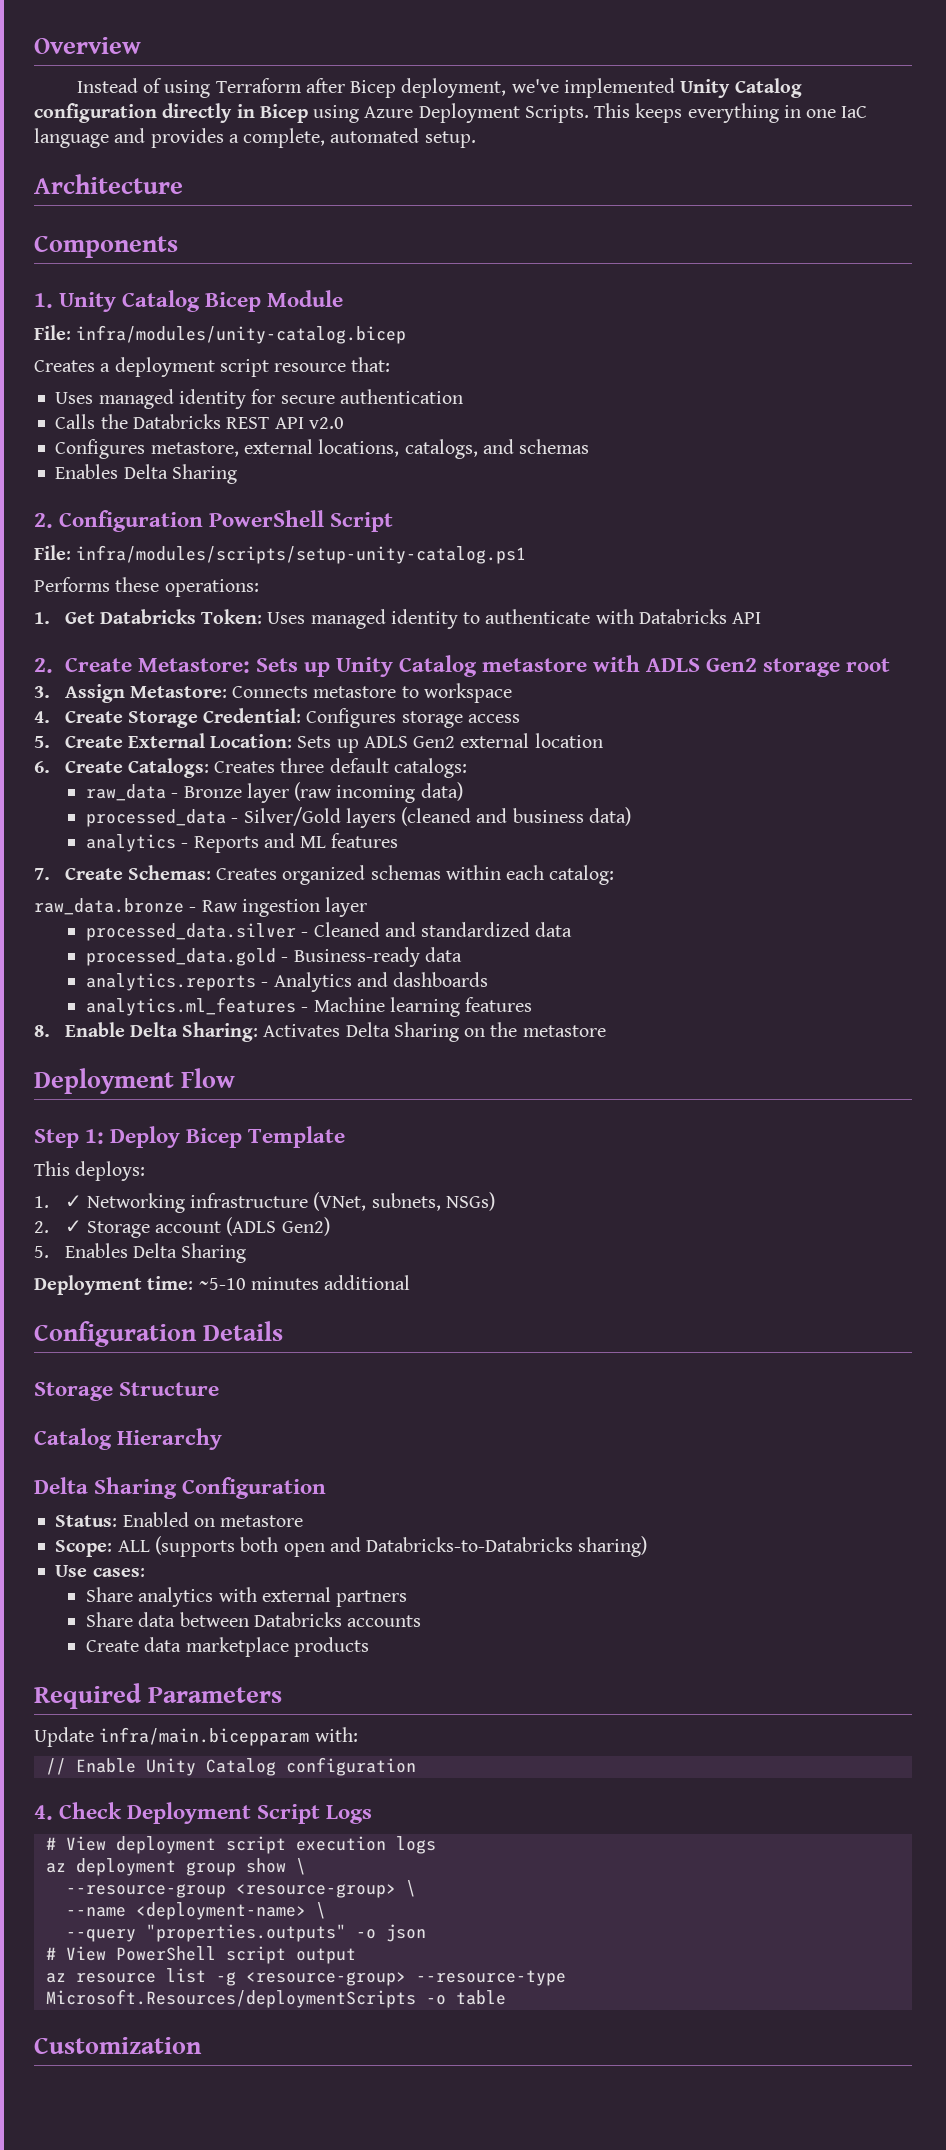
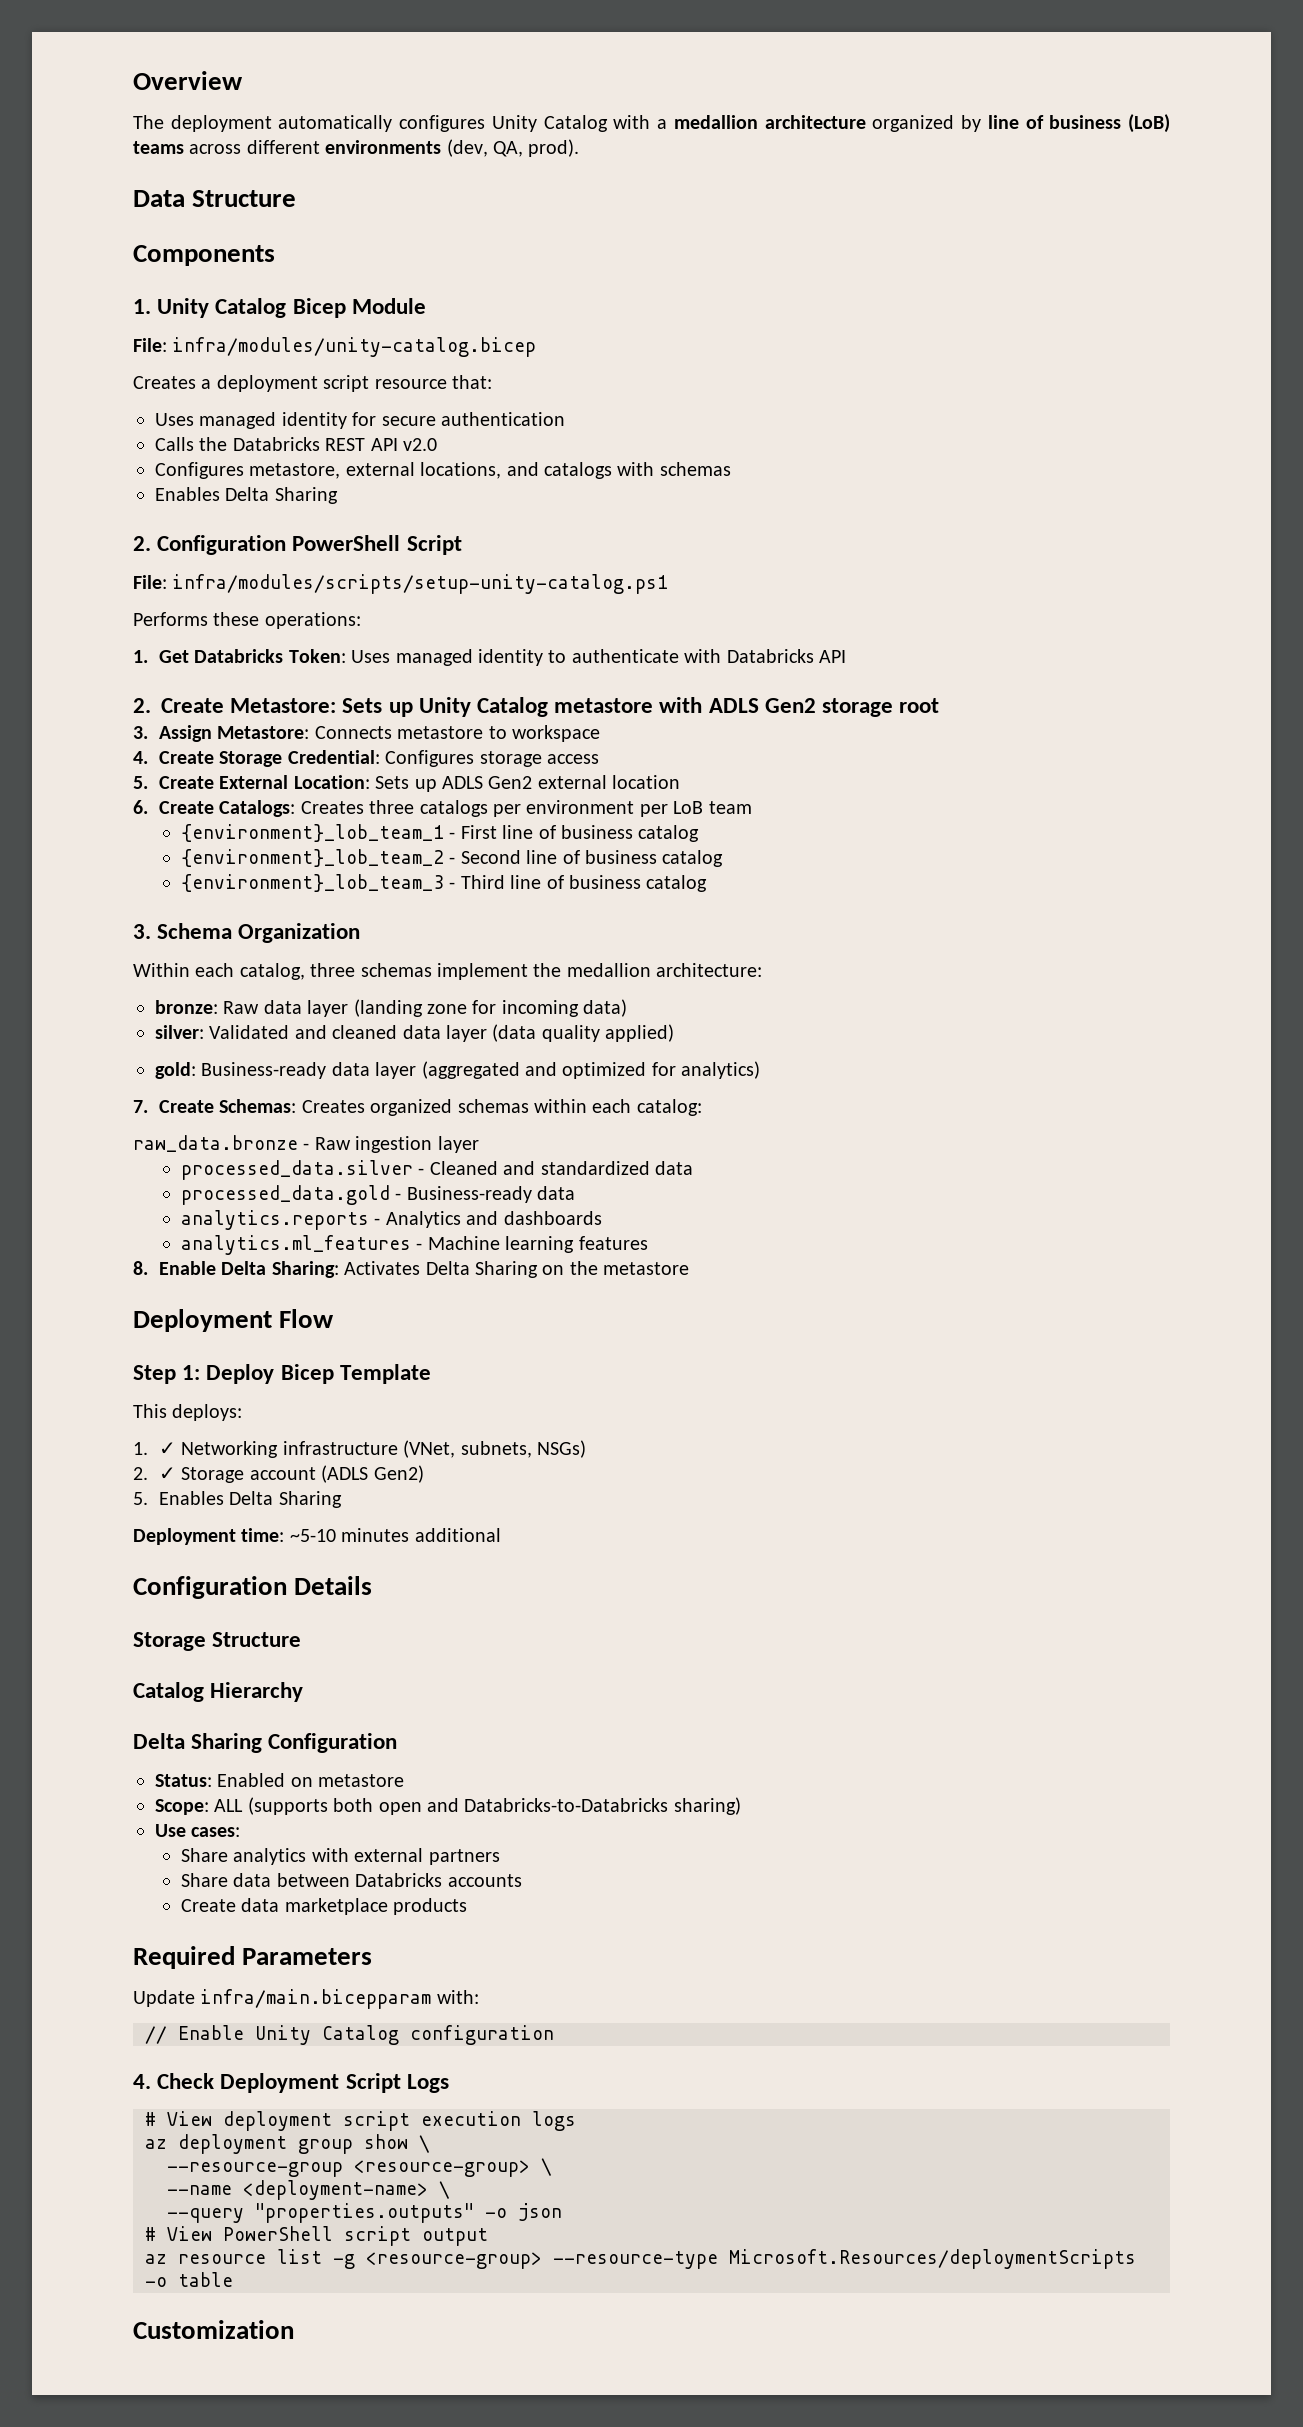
- Instead of using Terraform after Bicep deployment, we've implemented Unity Catalog configuration directly in Bicep using Azure Deployment Scripts. This keeps everything in one IaC language and provides a complete, automated setup.
- Architecture
+ The deployment automatically configures Unity Catalog with a medallion architecture organized by line of business (LoB) teams across different environments (dev, QA, prod).
+ Data Structure
- Configures metastore, external locations, catalogs, and schemas
+ Configures metastore, external locations, and catalogs with schemas
- 6. Create Catalogs: Creates three default catalogs:
- raw_data - Bronze layer (raw incoming data)
- processed_data - Silver/Gold layers (cleaned and business data)
- analytics - Reports and ML features
+ 6. Create Catalogs: Creates three catalogs per environment per LoB team
+ {environment}_lob_team_1 - First line of business catalog
+ {environment}_lob_team_2 - Second line of business catalog
+ {environment}_lob_team_3 - Third line of business catalog
+ 3. Schema Organization
+ Within each catalog, three schemas implement the medallion architecture:
+ bronze: Raw data layer (landing zone for incoming data)
+ silver: Validated and cleaned data layer (data quality applied)
+ gold: Business-ready data layer (aggregated and optimized for analytics)

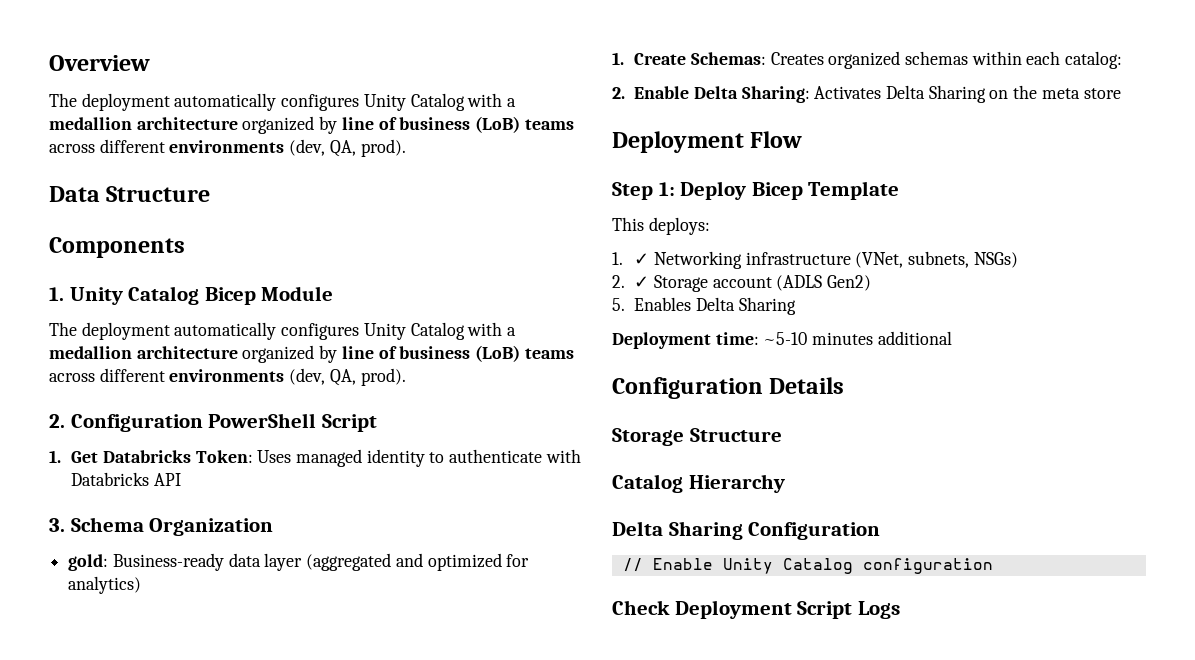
  1. Unity Catalog Bicep Module
- File: infra/modules/unity-catalog.bicep
- Creates a deployment script resource that:
- Uses managed identity for secure authentication
- Calls the Databricks REST API v2.0
- Configures metastore, external locations, and catalogs with schemas
- Enables Delta Sharing
+ The deployment automatically configures Unity Catalog with a medallion architecture organized by line of business (LoB) teams across different environments (dev, QA, prod).
- File: infra/modules/scripts/setup-unity-catalog.ps1
- Performs these operations:
- 2. Create Metastore: Sets up Unity Catalog metastore with ADLS Gen2 storage root
- 3. Assign Metastore: Connects metastore to workspace
- 4. Create Storage Credential: Configures storage access
- 5. Create External Location: Sets up ADLS Gen2 external location
- 6. Create Catalogs: Creates three catalogs per environment per LoB team
- {environment}_lob_team_1 - First line of business catalog
- {environment}_lob_team_2 - Second line of business catalog
- {environment}_lob_team_3 - Third line of business catalog
  3. Schema Organization
- Within each catalog, three schemas implement the medallion architecture:
- bronze: Raw data layer (landing zone for incoming data)
- silver: Validated and cleaned data layer (data quality applied)
- 7. Create Schemas: Creates organized schemas within each catalog:
+ 1. Create Schemas: Creates organized schemas within each catalog:
- raw_data.bronze - Raw ingestion layer
- processed_data.silver - Cleaned and standardized data
- processed_data.gold - Business-ready data
- analytics.reports - Analytics and dashboards
- analytics.ml_features - Machine learning features
- 8. Enable Delta Sharing: Activates Delta Sharing on the metastore
+ 2. Enable Delta Sharing: Activates Delta Sharing on the meta store
- Status: Enabled on metastore
- Scope: ALL (supports both open and Databricks-to-Databricks sharing)
- Use cases:
- Share analytics with external partners
- Share data between Databricks accounts
- Create data marketplace products
- Required Parameters
- Update infra/main.bicepparam with:
- 4. Check Deployment Script Logs
+ Check Deployment Script Logs
- # View deployment script execution logs
- az deployment group show \
- --resource-group <resource-group> \
- --name <deployment-name> \
- --query "properties.outputs" -o json
- # View PowerShell script output
- az resource list -g <resource-group> --resource-type Microsoft.Resources/deploymentScripts -o table
- Customization

